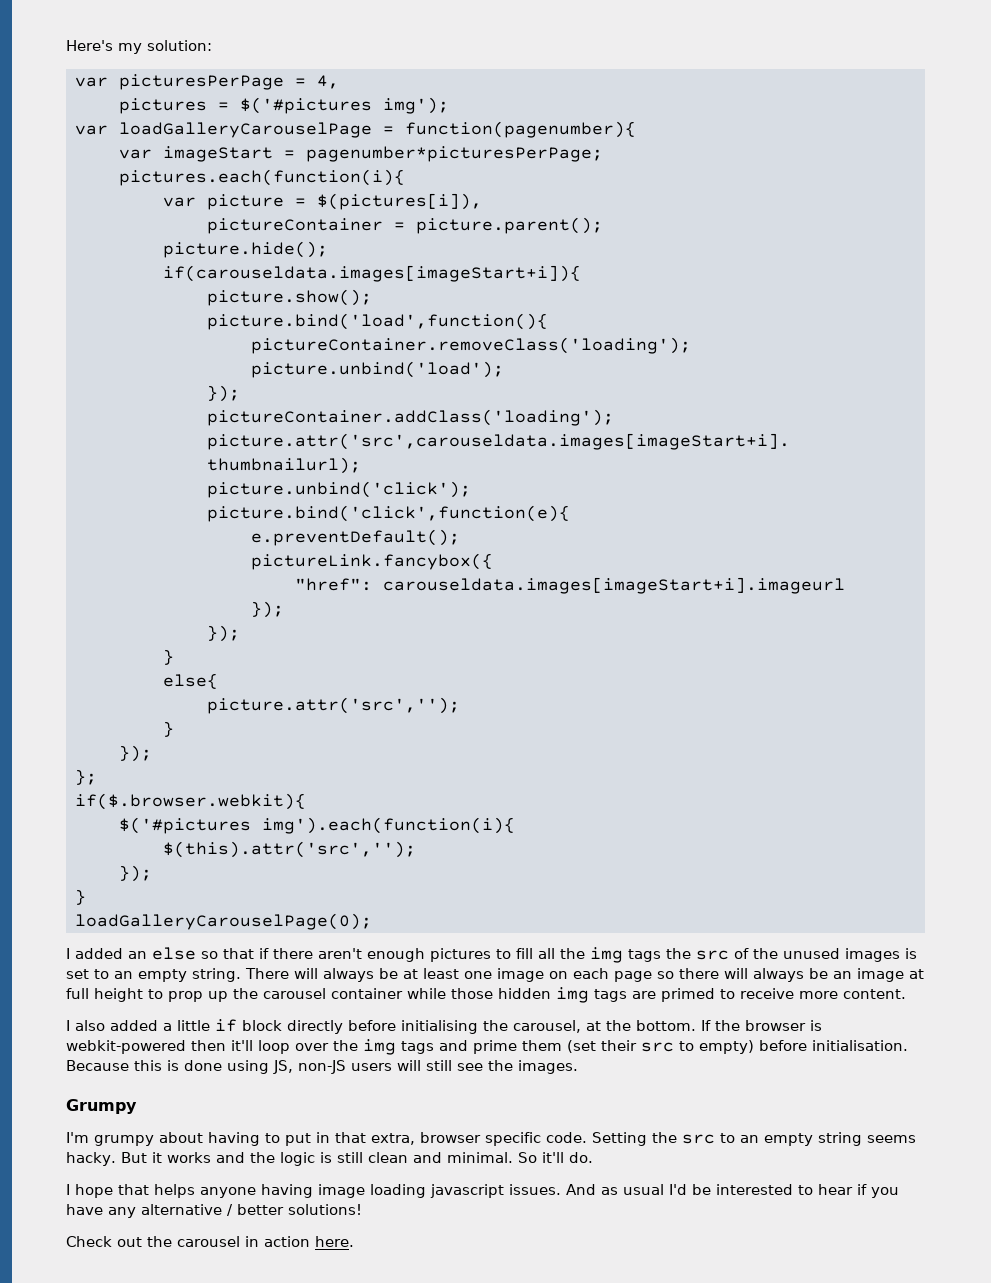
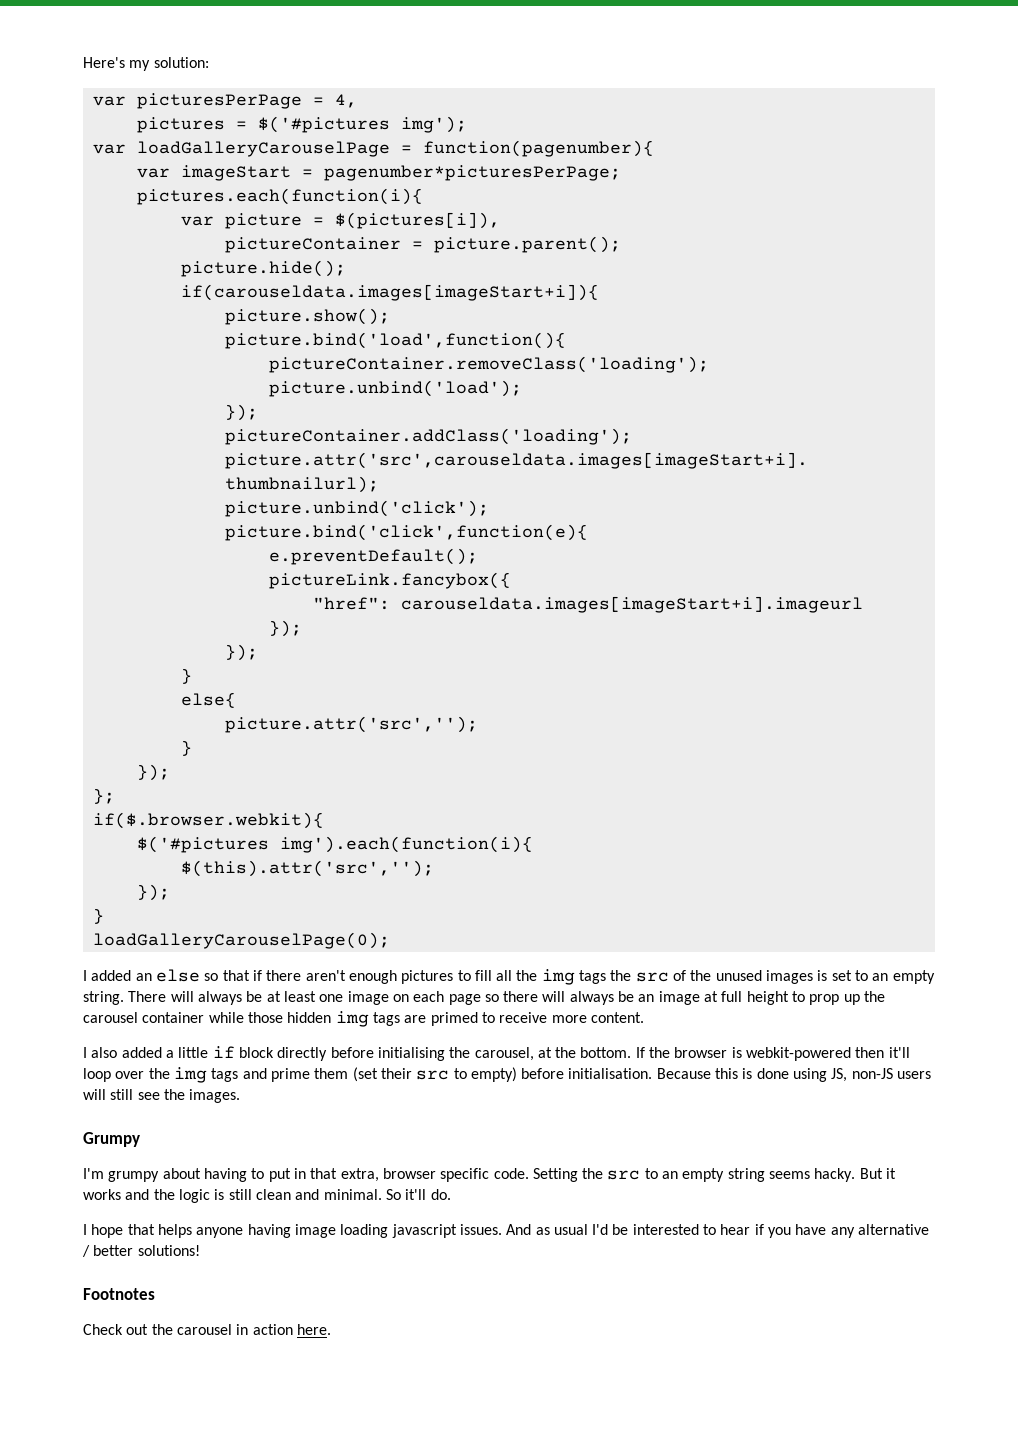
+ Footnotes

